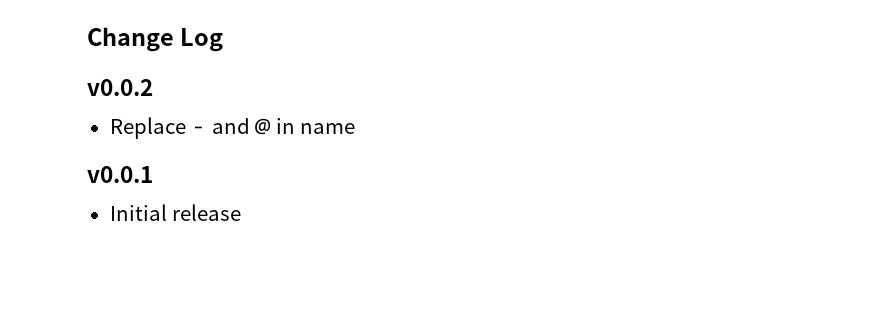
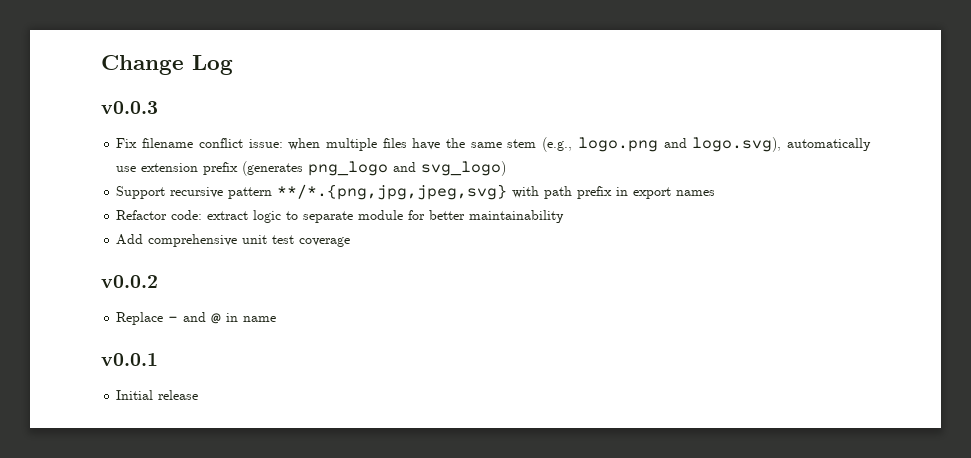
+ v0.0.3
+ Fix filename conflict issue: when multiple files have the same stem (e.g., logo.png and logo.svg), automatically use extension prefix (generates png_logo and svg_logo)
+ Support recursive pattern **/*.{png,jpg,jpeg,svg} with path prefix in export names
+ Refactor code: extract logic to separate module for better maintainability
+ Add comprehensive unit test coverage

